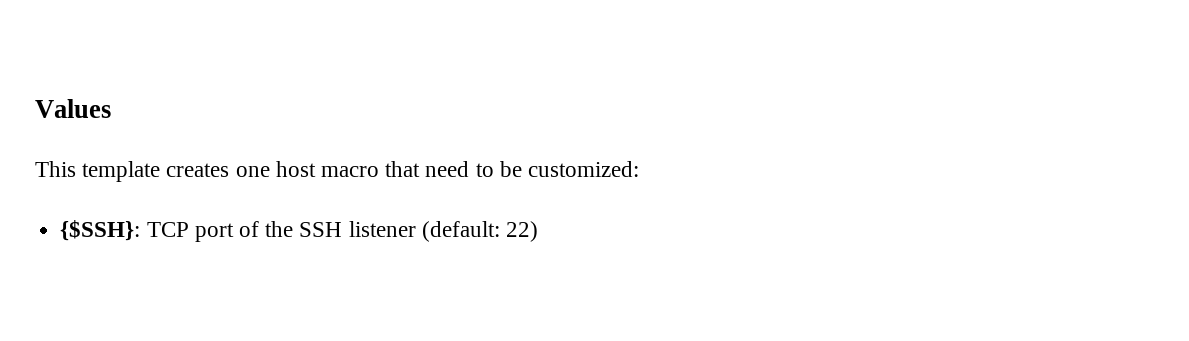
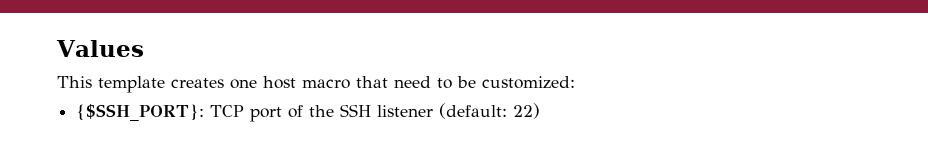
- {$SSH}: TCP port of the SSH listener (default: 22)
+ {$SSH_PORT}: TCP port of the SSH listener (default: 22)

